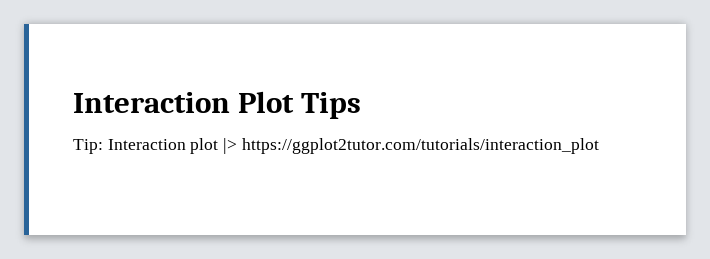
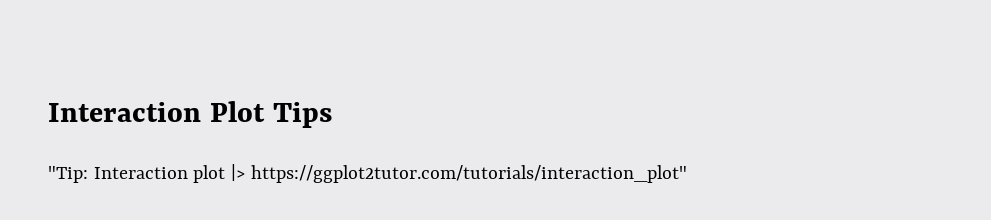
- Tip: Interaction plot |> https://ggplot2tutor.com/tutorials/interaction_plot
+ "Tip: Interaction plot |> https://ggplot2tutor.com/tutorials/interaction_plot"

